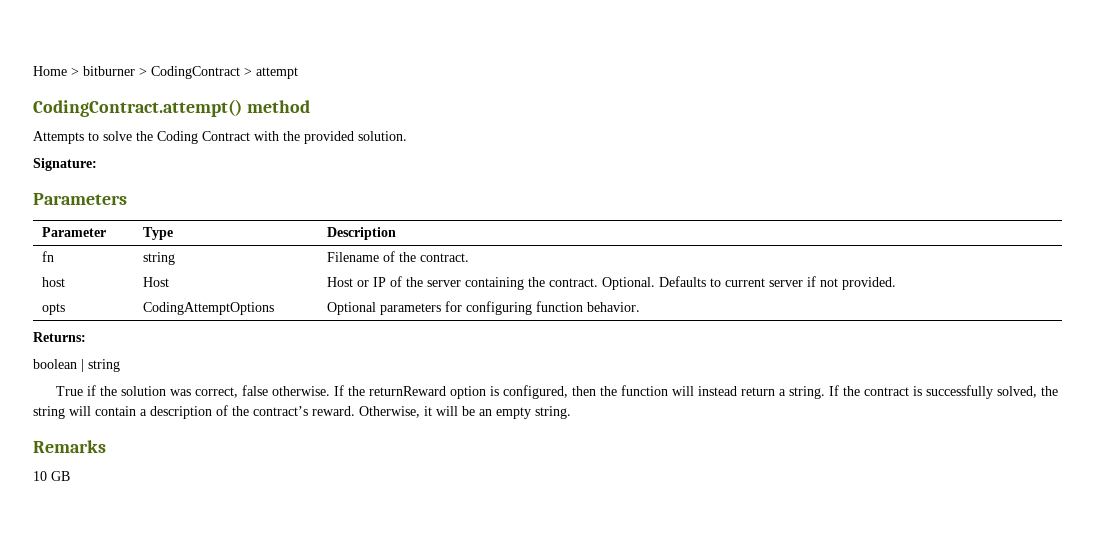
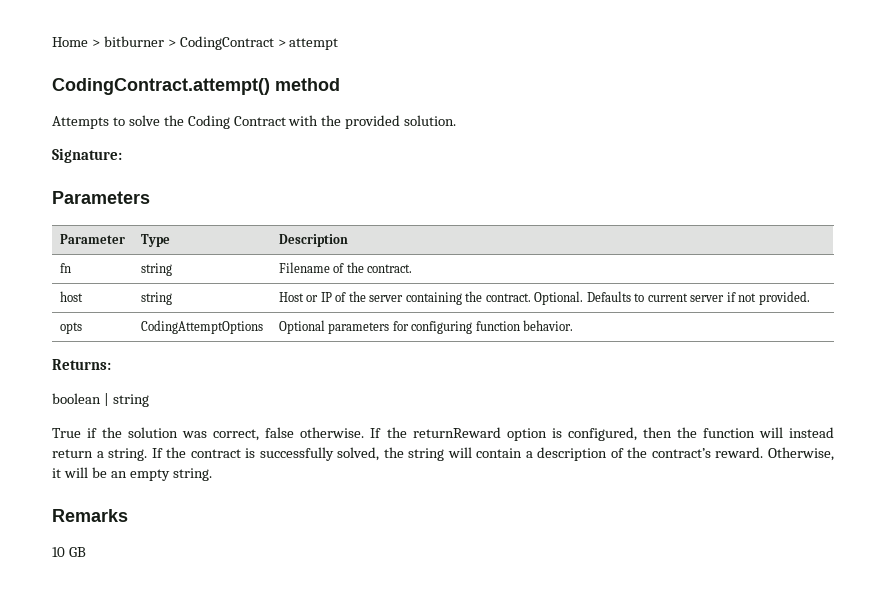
- host | Host | Host or IP of the server containing the contract. Optional. Defaults to current server if not provided.
+ host | string | Host or IP of the server containing the contract. Optional. Defaults to current server if not provided.

